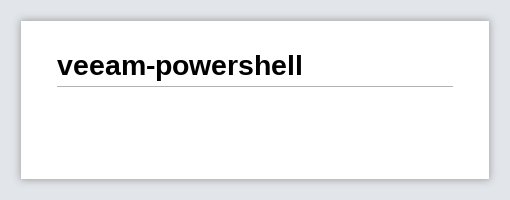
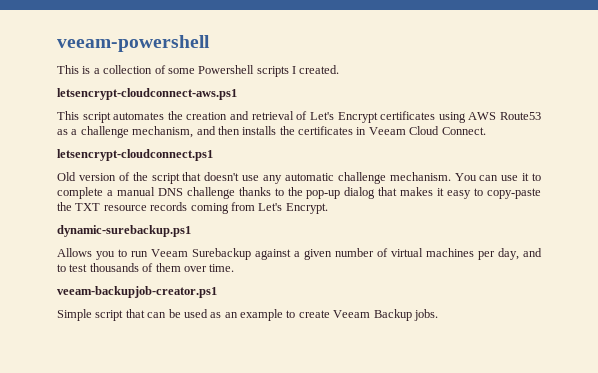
+ This is a collection of some Powershell scripts I created.
+ letsencrypt-cloudconnect-aws.ps1
+ This script automates the creation and retrieval of Let's Encrypt certificates using AWS Route53 as a challenge mechanism, and then installs the certificates in Veeam Cloud Connect.
+ letsencrypt-cloudconnect.ps1
+ Old version of the script that doesn't use any automatic challenge mechanism. You can use it to complete a manual DNS challenge thanks to the pop-up dialog that makes it easy to copy-paste the TXT resource records coming from Let's Encrypt.
+ dynamic-surebackup.ps1
+ Allows you to run Veeam Surebackup against a given number of virtual machines per day, and to test thousands of them over time.
+ veeam-backupjob-creator.ps1
+ Simple script that can be used as an example to create Veeam Backup jobs.

